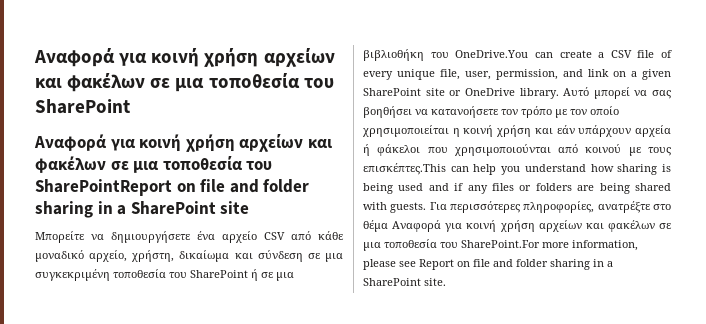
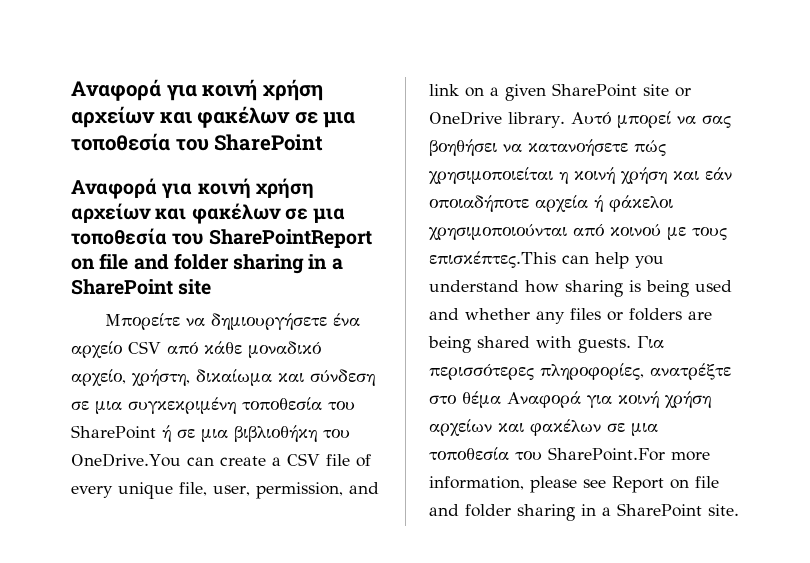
- Αυτό μπορεί να σας βοηθήσει να κατανοήσετε τον τρόπο με τον οποίο χρησιμοποιείται η κοινή χρήση και εάν υπάρχουν αρχεία ή φάκελοι που χρησιμοποιούνται από κοινού με τους επισκέπτες.This can help you understand how sharing is being used and if any files or folders are being shared with guests.
+ Αυτό μπορεί να σας βοηθήσει να κατανοήσετε πώς χρησιμοποιείται η κοινή χρήση και εάν οποιαδήποτε αρχεία ή φάκελοι χρησιμοποιούνται από κοινού με τους επισκέπτες.This can help you understand how sharing is being used and whether any files or folders are being shared with guests.

